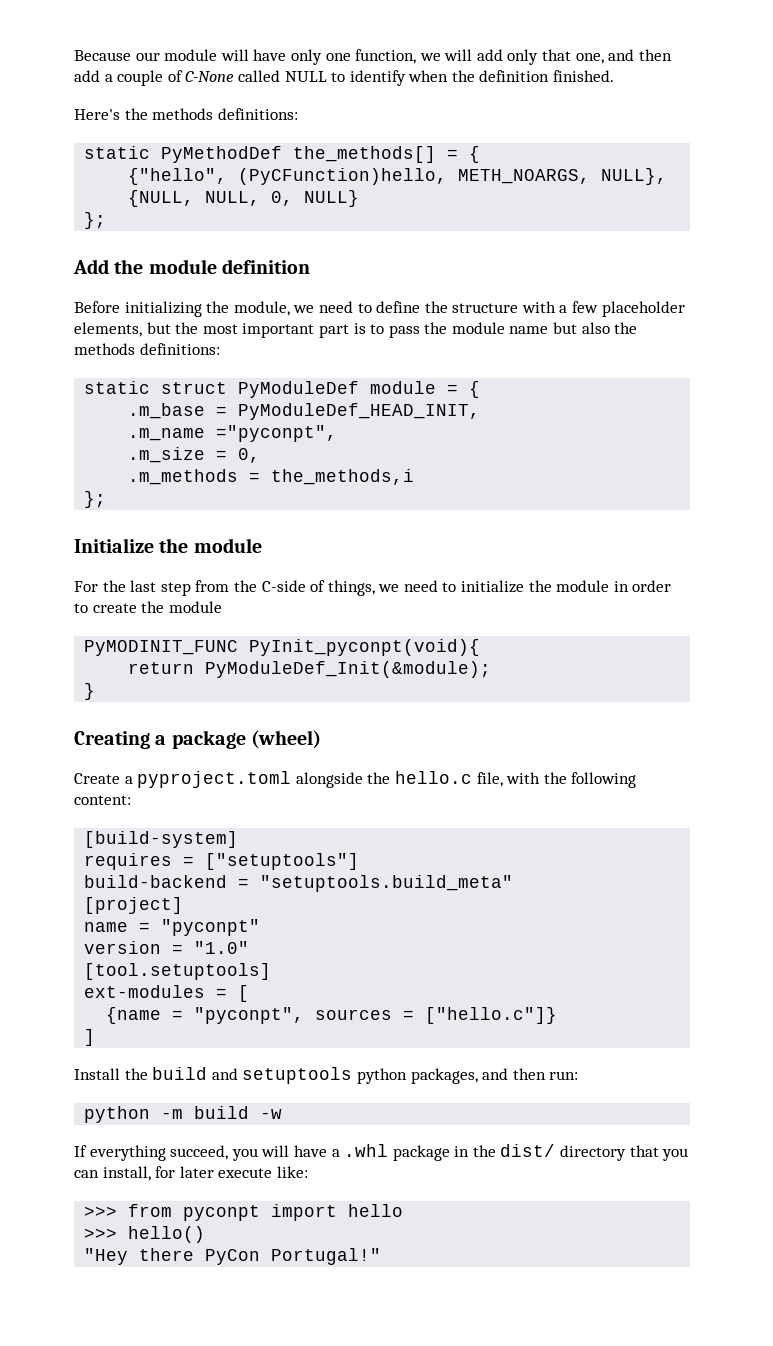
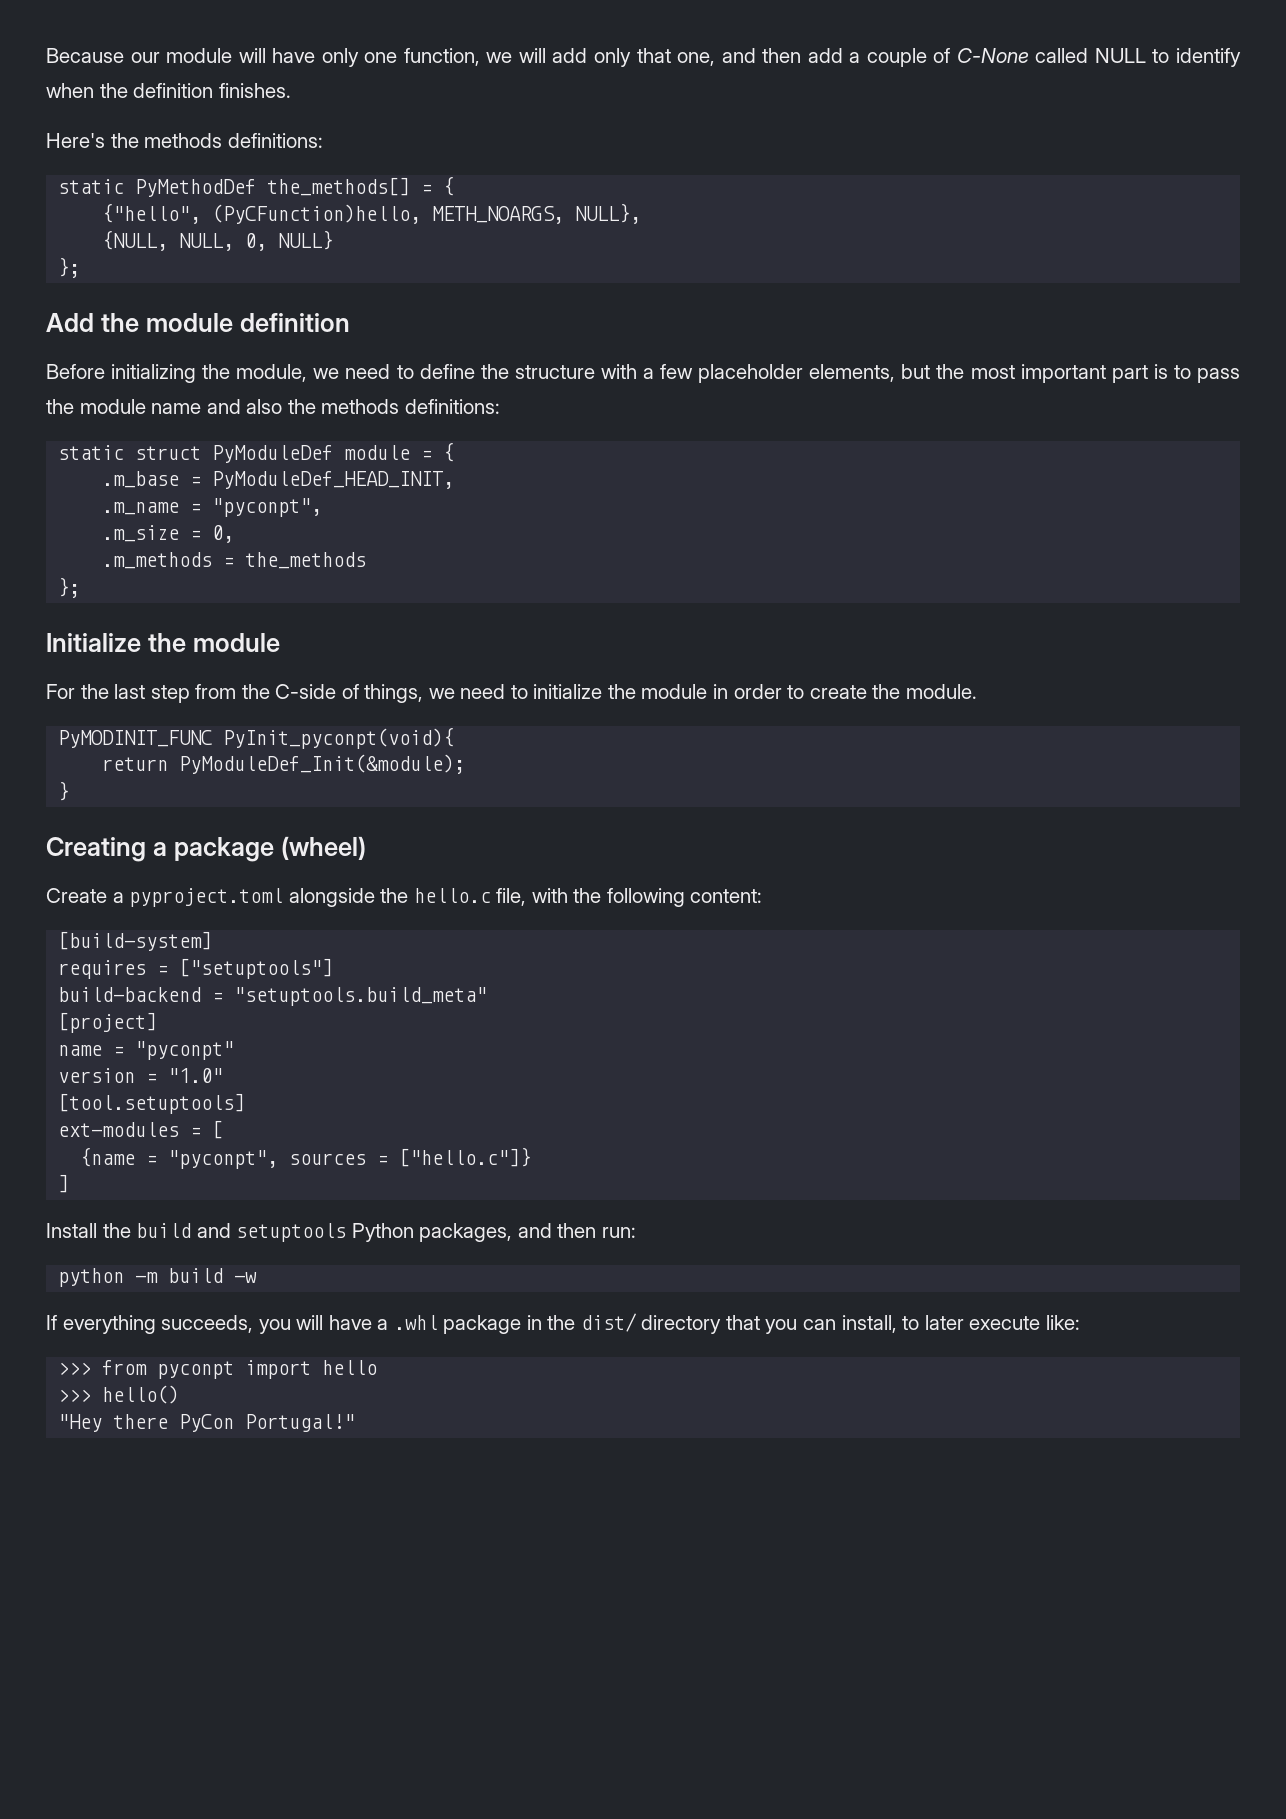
- Because our module will have only one function, we will add only that one, and then add a couple of C-None called NULL to identify when the definition finished.
+ Because our module will have only one function, we will add only that one, and then add a couple of C-None called NULL to identify when the definition finishes.
- Before initializing the module, we need to define the structure with a few placeholder elements, but the most important part is to pass the module name but also the methods definitions:
+ Before initializing the module, we need to define the structure with a few placeholder elements, but the most important part is to pass the module name and also the methods definitions:
- .m_name ="pyconpt",
+ .m_name = "pyconpt",
- .m_methods = the_methods,i
+ .m_methods = the_methods
- For the last step from the C-side of things, we need to initialize the module in order to create the module
+ For the last step from the C-side of things, we need to initialize the module in order to create the module.
- Install the build and setuptools python packages, and then run:
+ Install the build and setuptools Python packages, and then run:
- If everything succeed, you will have a .whl package in the dist/ directory that you can install, for later execute like:
+ If everything succeeds, you will have a .whl package in the dist/ directory that you can install, to later execute like:

